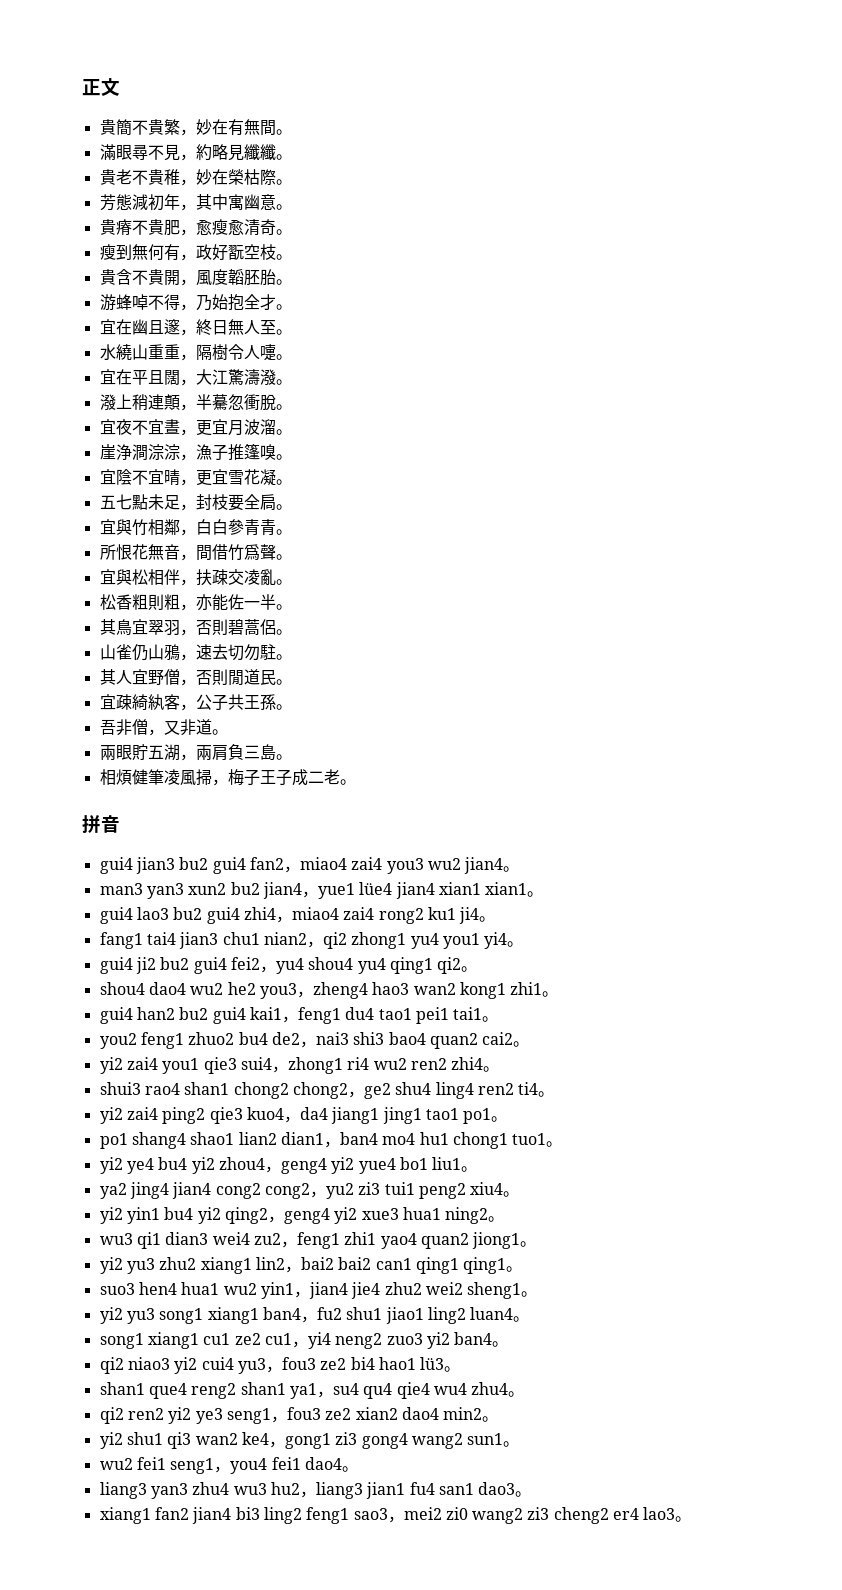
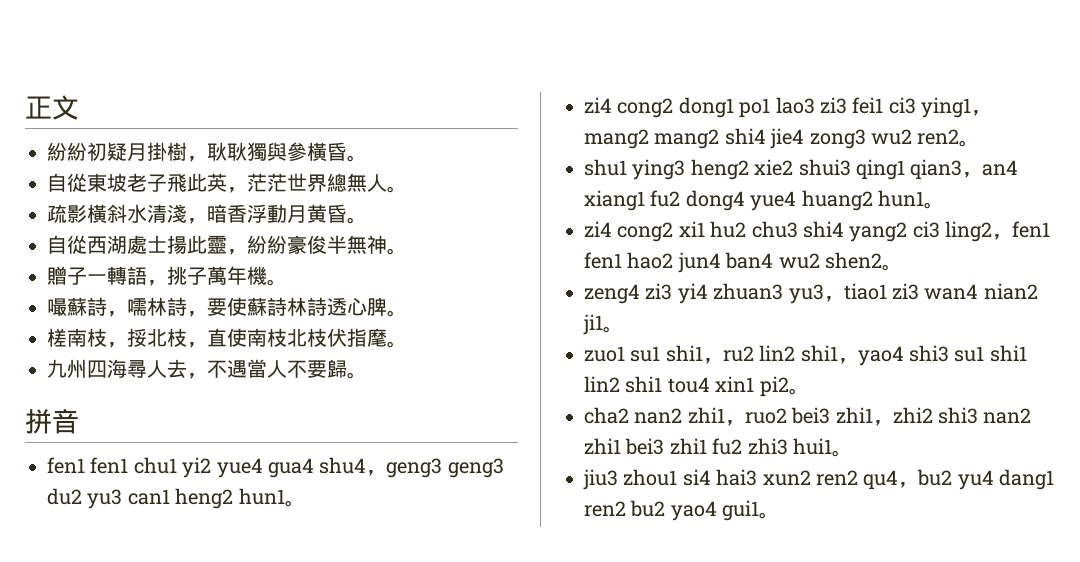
- 貴簡不貴繁，妙在有無間。
- 滿眼尋不見，約略見纖纖。
- 貴老不貴稚，妙在榮枯際。
- 芳態減初年，其中寓幽意。
- 貴瘠不貴肥，愈瘦愈清奇。
- 瘦到無何有，政好翫空枝。
- 貴含不貴開，風度韜胚胎。
- 游蜂啅不得，乃始抱全才。
- 宜在幽且邃，終日無人至。
- 水繞山重重，隔樹令人嚏。
- 宜在平且闊，大江驚濤潑。
- 潑上稍連顛，半驀忽衝脫。
- 宜夜不宜晝，更宜月波溜。
- 崖浄澗淙淙，漁子推篷嗅。
- 宜陰不宜晴，更宜雪花凝。
- 五七點未足，封枝要全扃。
- 宜與竹相鄰，白白參青青。
- 所恨花無音，間借竹爲聲。
- 宜與松相伴，扶疎交凌亂。
- 松香粗則粗，亦能佐一半。
- 其鳥宜翠羽，否則碧蒿侶。
- 山雀仍山鴉，速去切勿駐。
- 其人宜野僧，否則閒道民。
- 宜疎綺紈客，公子共王孫。
- 吾非僧，又非道。
- 兩眼貯五湖，兩肩負三島。
- 相煩健筆凌風掃，梅子王子成二老。
+ 紛紛初疑月掛樹，耿耿獨與參橫昏。
+ 自從東坡老子飛此英，茫茫世界總無人。
+ 疏影橫斜水清淺，暗香浮動月黄昏。
+ 自從西湖處士揚此靈，紛紛豪俊半無神。
+ 贈子一轉語，挑子萬年機。
+ 嘬蘇詩，嚅林詩，要使蘇詩林詩透心脾。
+ 槎南枝，挼北枝，直使南枝北枝伏指麾。
+ 九州四海尋人去，不遇當人不要歸。
  拼音
- gui4 jian3 bu2 gui4 fan2，miao4 zai4 you3 wu2 jian4。
- man3 yan3 xun2 bu2 jian4，yue1 lüe4 jian4 xian1 xian1。
- gui4 lao3 bu2 gui4 zhi4，miao4 zai4 rong2 ku1 ji4。
- fang1 tai4 jian3 chu1 nian2，qi2 zhong1 yu4 you1 yi4。
- gui4 ji2 bu2 gui4 fei2，yu4 shou4 yu4 qing1 qi2。
- shou4 dao4 wu2 he2 you3，zheng4 hao3 wan2 kong1 zhi1。
- gui4 han2 bu2 gui4 kai1，feng1 du4 tao1 pei1 tai1。
- you2 feng1 zhuo2 bu4 de2，nai3 shi3 bao4 quan2 cai2。
- yi2 zai4 you1 qie3 sui4，zhong1 ri4 wu2 ren2 zhi4。
- shui3 rao4 shan1 chong2 chong2，ge2 shu4 ling4 ren2 ti4。
- yi2 zai4 ping2 qie3 kuo4，da4 jiang1 jing1 tao1 po1。
- po1 shang4 shao1 lian2 dian1，ban4 mo4 hu1 chong1 tuo1。
- yi2 ye4 bu4 yi2 zhou4，geng4 yi2 yue4 bo1 liu1。
- ya2 jing4 jian4 cong2 cong2，yu2 zi3 tui1 peng2 xiu4。
- yi2 yin1 bu4 yi2 qing2，geng4 yi2 xue3 hua1 ning2。
- wu3 qi1 dian3 wei4 zu2，feng1 zhi1 yao4 quan2 jiong1。
- yi2 yu3 zhu2 xiang1 lin2，bai2 bai2 can1 qing1 qing1。
- suo3 hen4 hua1 wu2 yin1，jian4 jie4 zhu2 wei2 sheng1。
- yi2 yu3 song1 xiang1 ban4，fu2 shu1 jiao1 ling2 luan4。
- song1 xiang1 cu1 ze2 cu1，yi4 neng2 zuo3 yi2 ban4。
- qi2 niao3 yi2 cui4 yu3，fou3 ze2 bi4 hao1 lü3。
- shan1 que4 reng2 shan1 ya1，su4 qu4 qie4 wu4 zhu4。
- qi2 ren2 yi2 ye3 seng1，fou3 ze2 xian2 dao4 min2。
- yi2 shu1 qi3 wan2 ke4，gong1 zi3 gong4 wang2 sun1。
- wu2 fei1 seng1，you4 fei1 dao4。
- liang3 yan3 zhu4 wu3 hu2，liang3 jian1 fu4 san1 dao3。
- xiang1 fan2 jian4 bi3 ling2 feng1 sao3，mei2 zi0 wang2 zi3 cheng2 er4 lao3。
+ fen1 fen1 chu1 yi2 yue4 gua4 shu4，geng3 geng3 du2 yu3 can1 heng2 hun1。
+ zi4 cong2 dong1 po1 lao3 zi3 fei1 ci3 ying1，mang2 mang2 shi4 jie4 zong3 wu2 ren2。
+ shu1 ying3 heng2 xie2 shui3 qing1 qian3，an4 xiang1 fu2 dong4 yue4 huang2 hun1。
+ zi4 cong2 xi1 hu2 chu3 shi4 yang2 ci3 ling2，fen1 fen1 hao2 jun4 ban4 wu2 shen2。
+ zeng4 zi3 yi4 zhuan3 yu3，tiao1 zi3 wan4 nian2 ji1。
+ zuo1 su1 shi1，ru2 lin2 shi1，yao4 shi3 su1 shi1 lin2 shi1 tou4 xin1 pi2。
+ cha2 nan2 zhi1，ruo2 bei3 zhi1，zhi2 shi3 nan2 zhi1 bei3 zhi1 fu2 zhi3 hui1。
+ jiu3 zhou1 si4 hai3 xun2 ren2 qu4，bu2 yu4 dang1 ren2 bu2 yao4 gui1。

